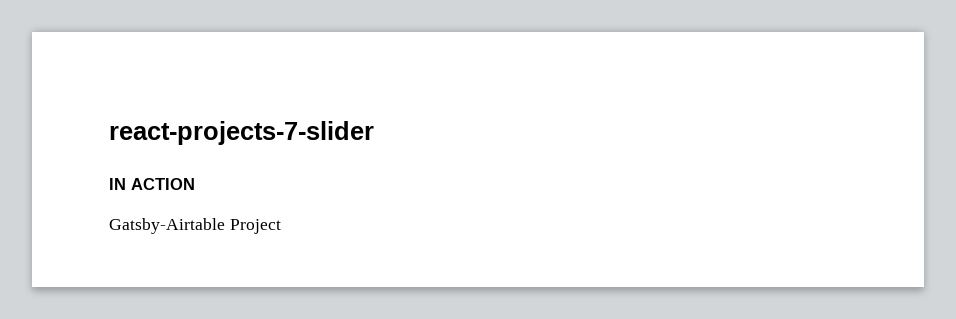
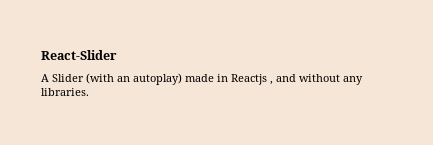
- react-projects-7-slider
- IN ACTION
- Gatsby-Airtable Project
+ React-Slider
+ A Slider (with an autoplay) made in Reactjs , and without any libraries.

